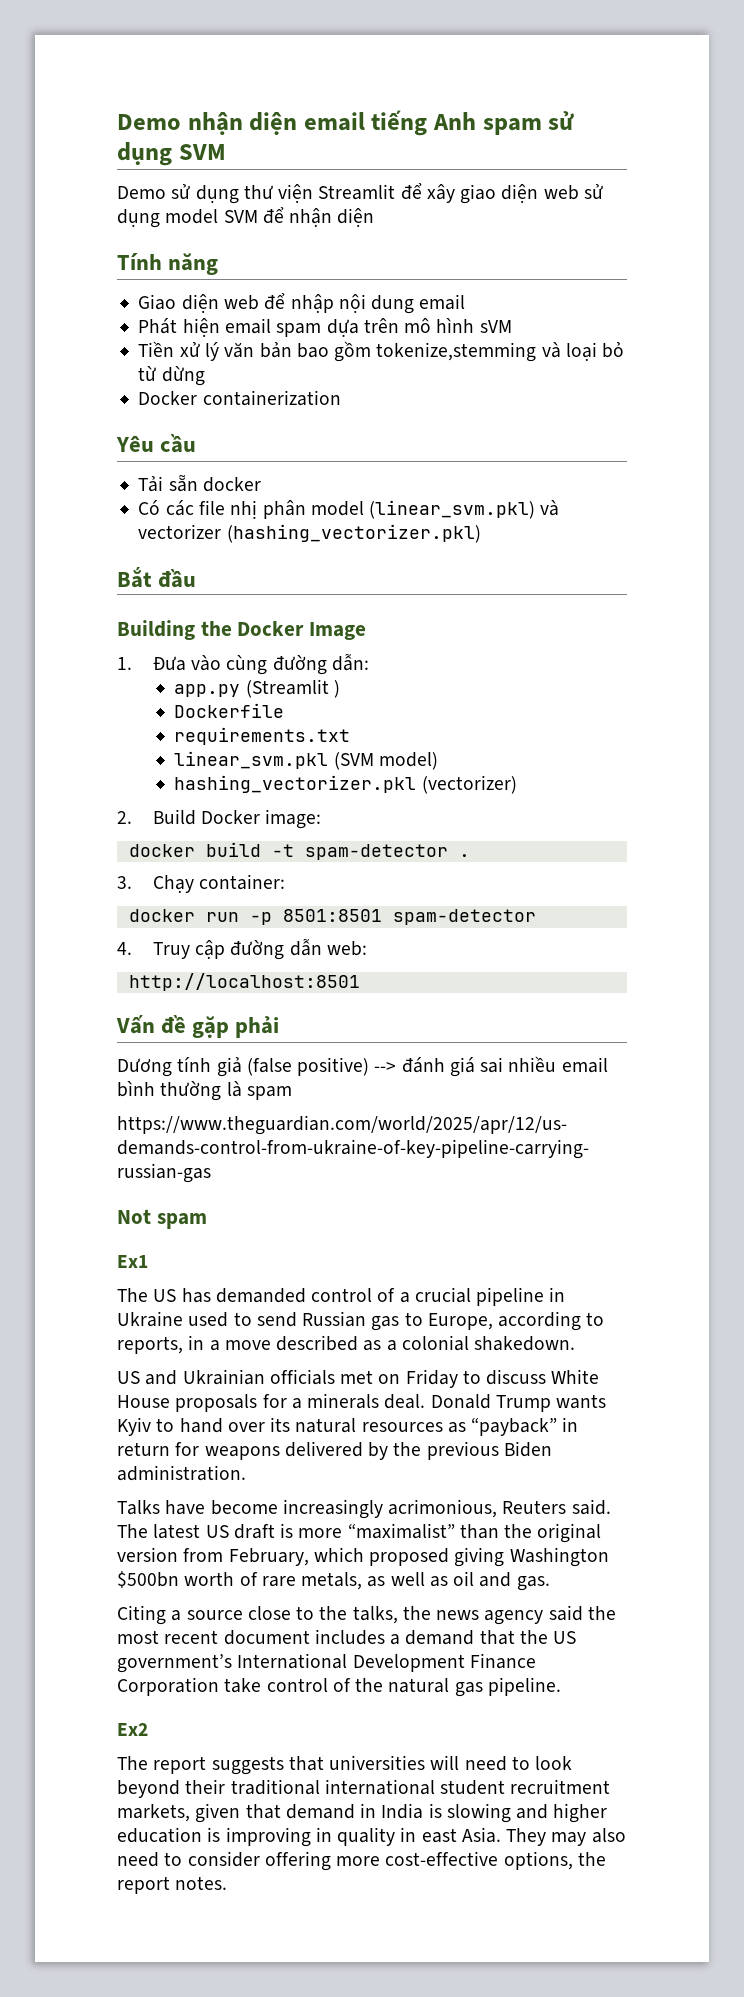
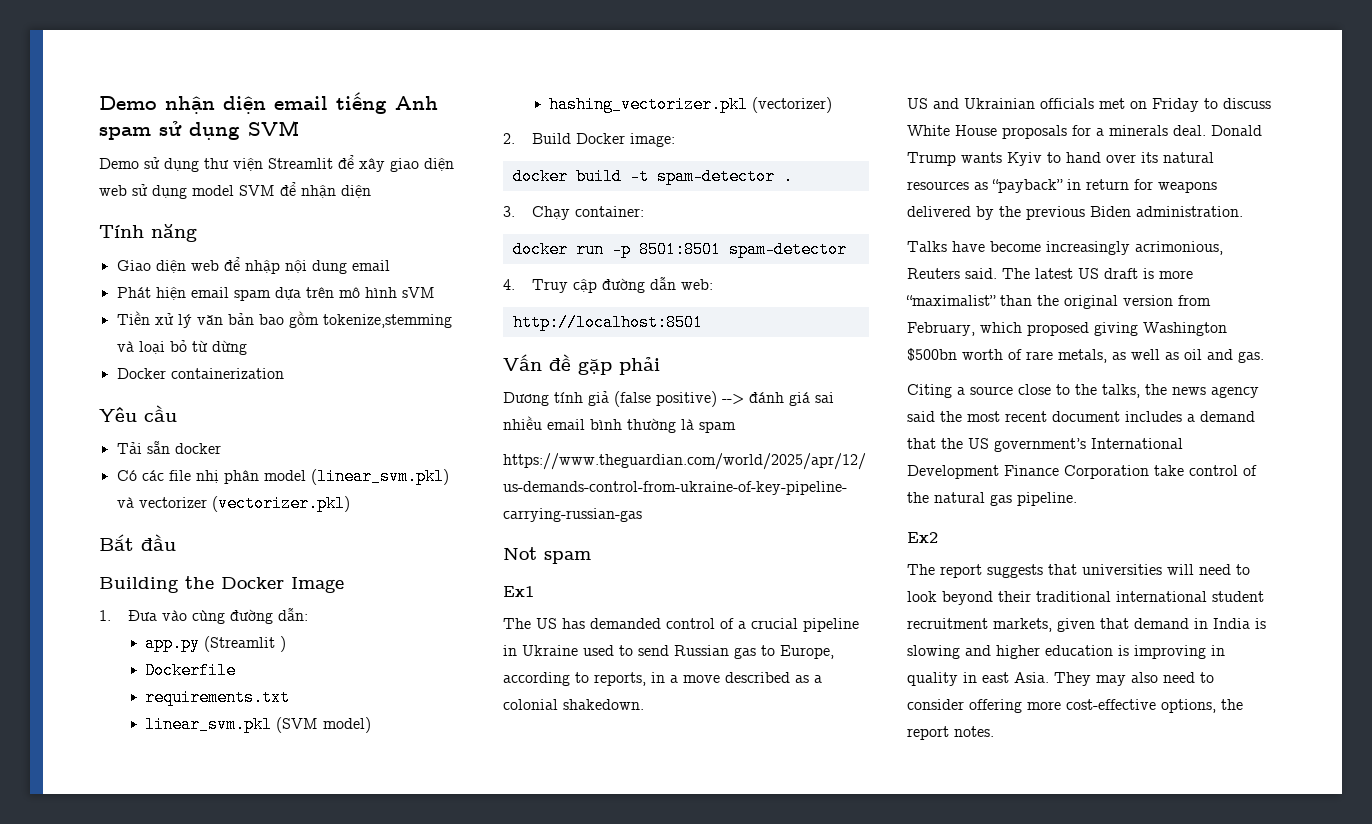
- Có các file nhị phân model (linear_svm.pkl) và vectorizer (hashing_vectorizer.pkl)
+ Có các file nhị phân model (linear_svm.pkl) và vectorizer (vectorizer.pkl)

